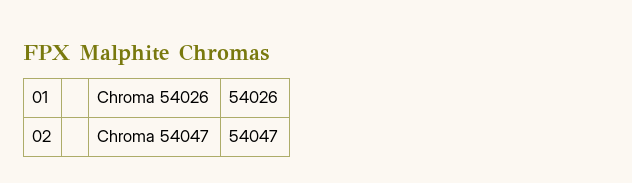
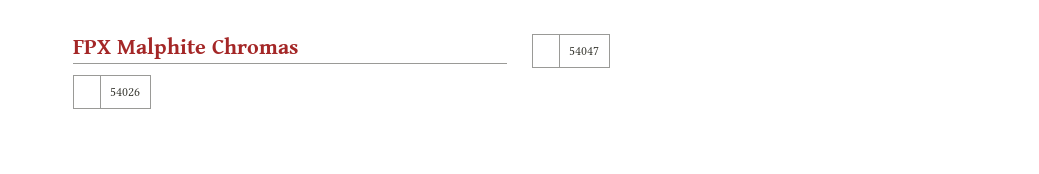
- 01 | | Chroma 54026 | 54026
- 02 | | Chroma 54047 | 54047
+ | 54026
+ | 54047

